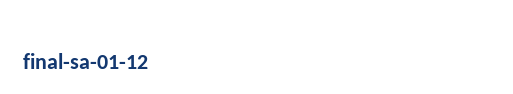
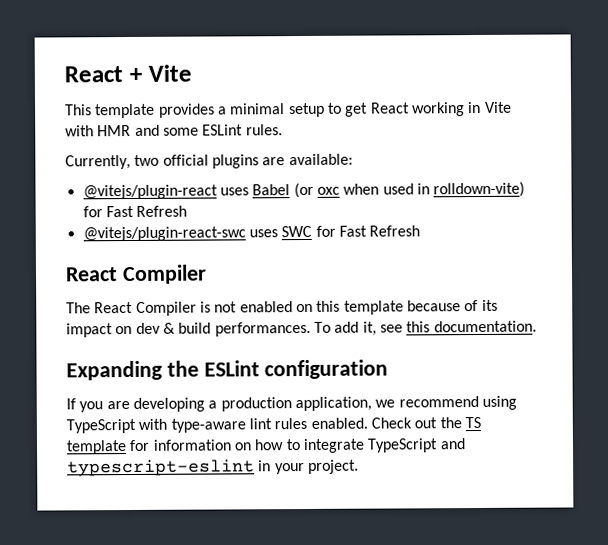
- final-sa-01-12
+ React + Vite
+ This template provides a minimal setup to get React working in Vite with HMR and some ESLint rules.
+ Currently, two official plugins are available:
+ @vitejs/plugin-react uses Babel (or oxc when used in rolldown-vite) for Fast Refresh
+ @vitejs/plugin-react-swc uses SWC for Fast Refresh
+ React Compiler
+ The React Compiler is not enabled on this template because of its impact on dev & build performances. To add it, see this documentation.
+ Expanding the ESLint configuration
+ If you are developing a production application, we recommend using TypeScript with type-aware lint rules enabled. Check out the TS template for information on how to integrate TypeScript and typescript-eslint in your project.

